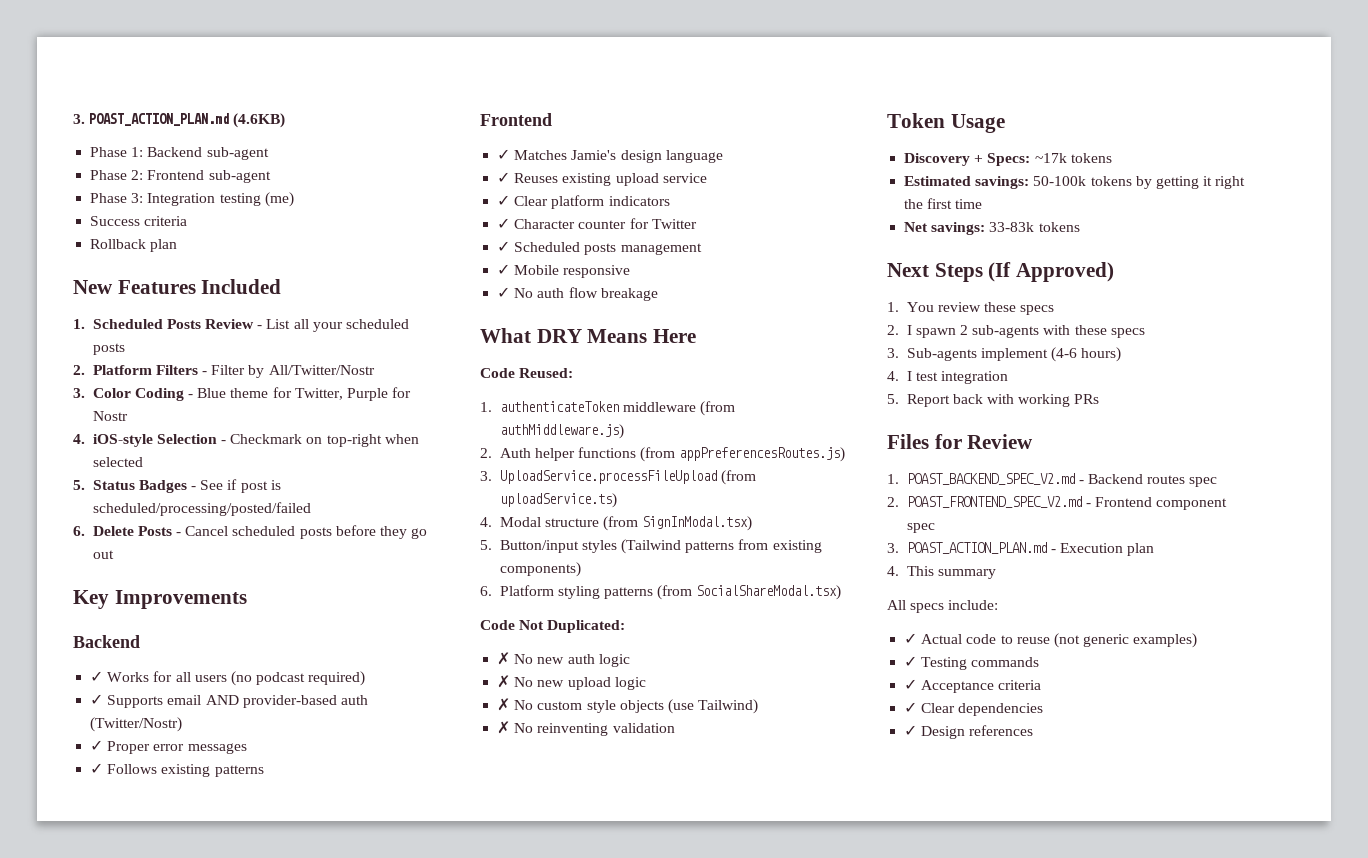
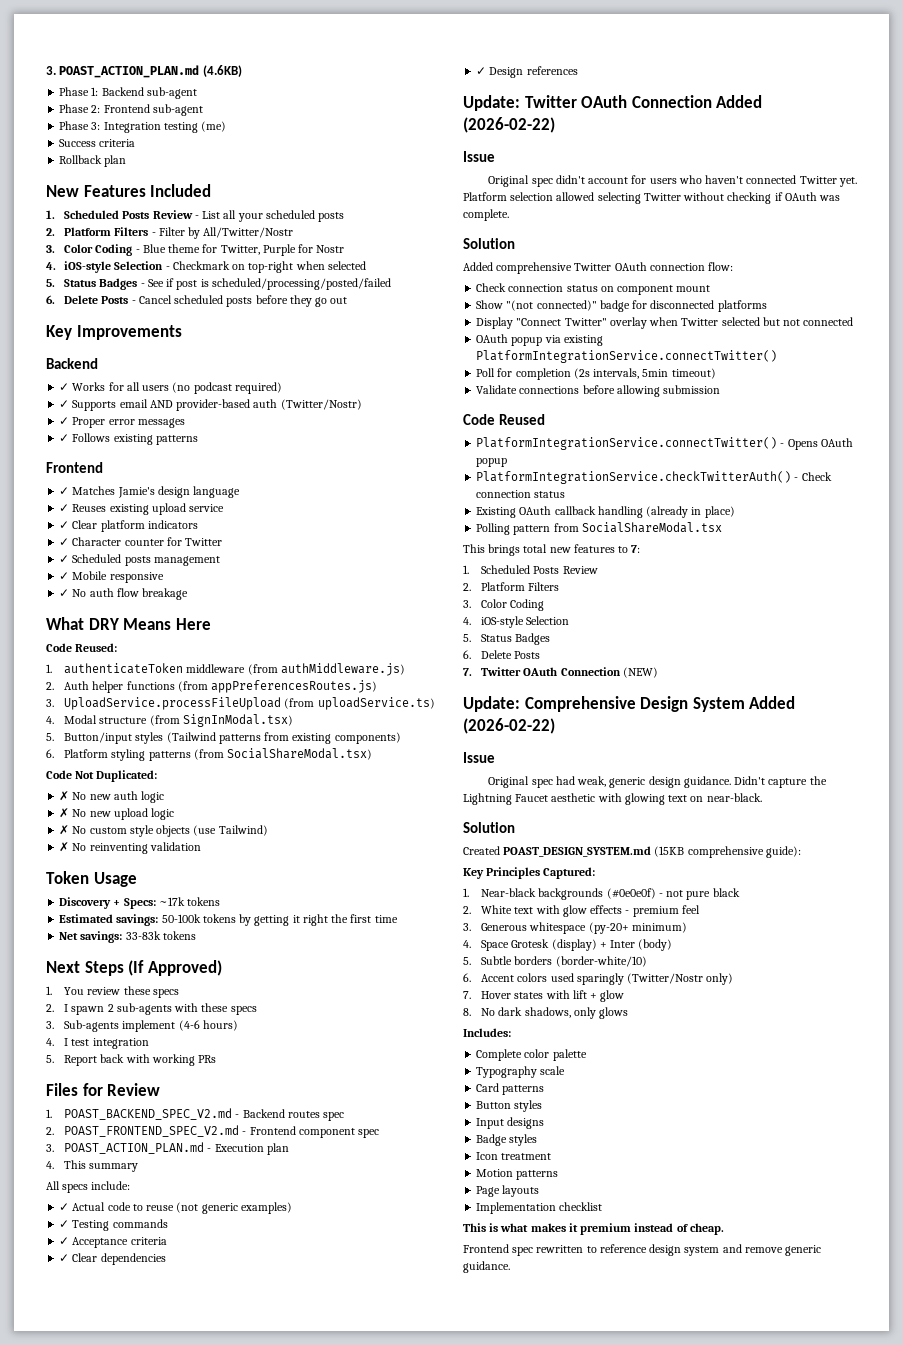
+ Update: Twitter OAuth Connection Added (2026-02-22)
+ Issue
+ Original spec didn't account for users who haven't connected Twitter yet. Platform selection allowed selecting Twitter without checking if OAuth was complete.
+ Solution
+ Added comprehensive Twitter OAuth connection flow:
+ Check connection status on component mount
+ Show "(not connected)" badge for disconnected platforms
+ Display "Connect Twitter" overlay when Twitter selected but not connected
+ OAuth popup via existing PlatformIntegrationService.connectTwitter()
+ Poll for completion (2s intervals, 5min timeout)
+ Validate connections before allowing submission
+ Code Reused
+ PlatformIntegrationService.connectTwitter() - Opens OAuth popup
+ PlatformIntegrationService.checkTwitterAuth() - Check connection status
+ Existing OAuth callback handling (already in place)
+ Polling pattern from SocialShareModal.tsx
+ This brings total new features to 7:
+ 1. Scheduled Posts Review
+ 2. Platform Filters
+ 3. Color Coding
+ 4. iOS-style Selection
+ 5. Status Badges
+ 6. Delete Posts
+ 7. Twitter OAuth Connection (NEW)
+ Update: Comprehensive Design System Added (2026-02-22)
+ Issue
+ Original spec had weak, generic design guidance. Didn't capture the Lightning Faucet aesthetic with glowing text on near-black.
+ Solution
+ Created POAST_DESIGN_SYSTEM.md (15KB comprehensive guide):
+ Key Principles Captured:
+ 1. Near-black backgrounds (#0e0e0f) - not pure black
+ 2. White text with glow effects - premium feel
+ 3. Generous whitespace (py-20+ minimum)
+ 4. Space Grotesk (display) + Inter (body)
+ 5. Subtle borders (border-white/10)
+ 6. Accent colors used sparingly (Twitter/Nostr only)
+ 7. Hover states with lift + glow
+ 8. No dark shadows, only glows
+ Includes:
+ Complete color palette
+ Typography scale
+ Card patterns
+ Button styles
+ Input designs
+ Badge styles
+ Icon treatment
+ Motion patterns
+ Page layouts
+ Implementation checklist
+ This is what makes it premium instead of cheap.
+ Frontend spec rewritten to reference design system and remove generic guidance.

